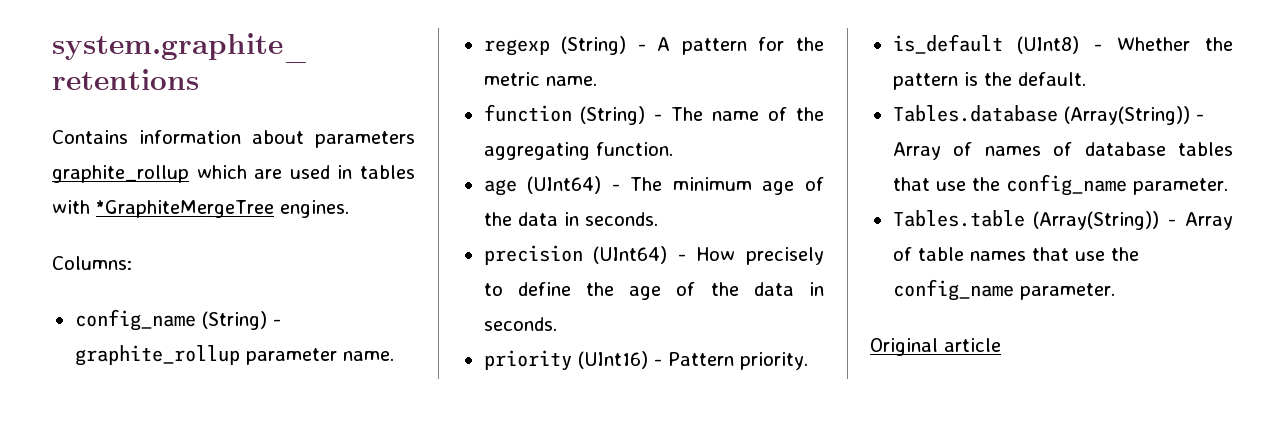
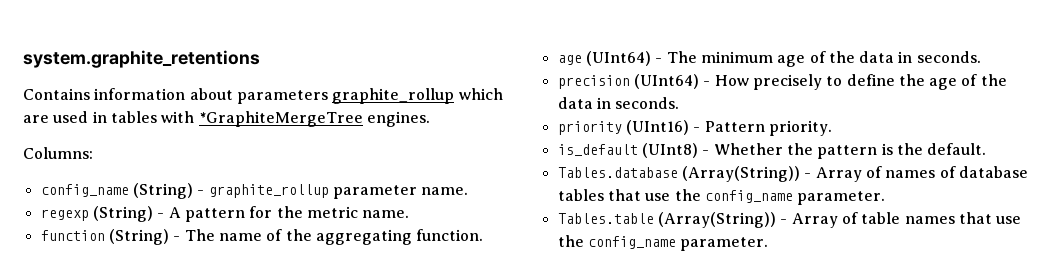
- Original article

